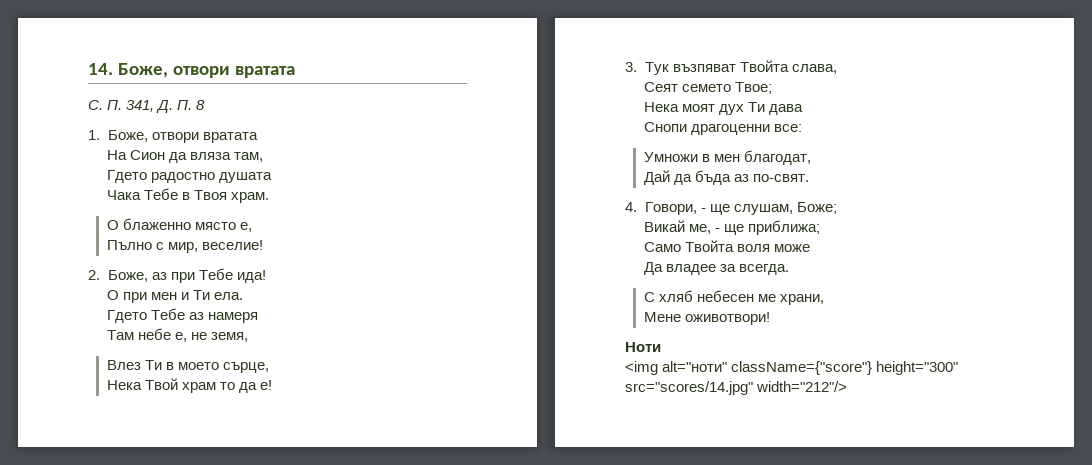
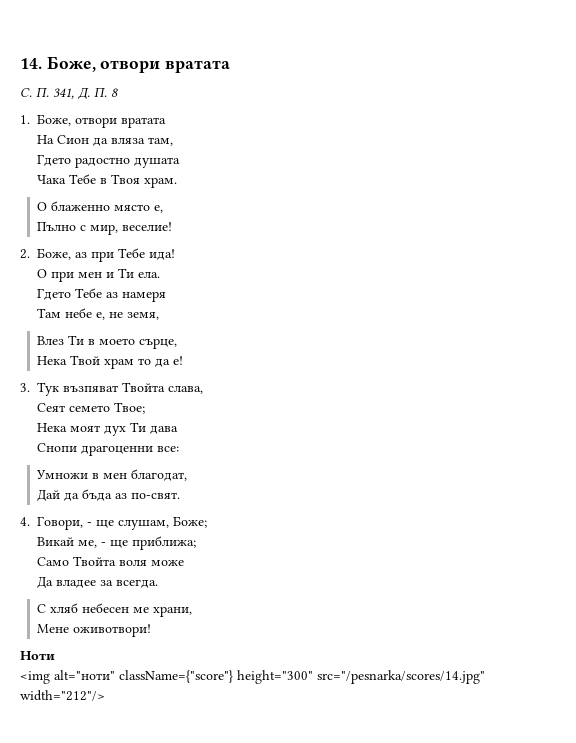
- <img alt="ноти" className={"score"} height="300" src="scores/14.jpg" width="212"/>
+ <img alt="ноти" className={"score"} height="300" src="/pesnarka/scores/14.jpg" width="212"/>

